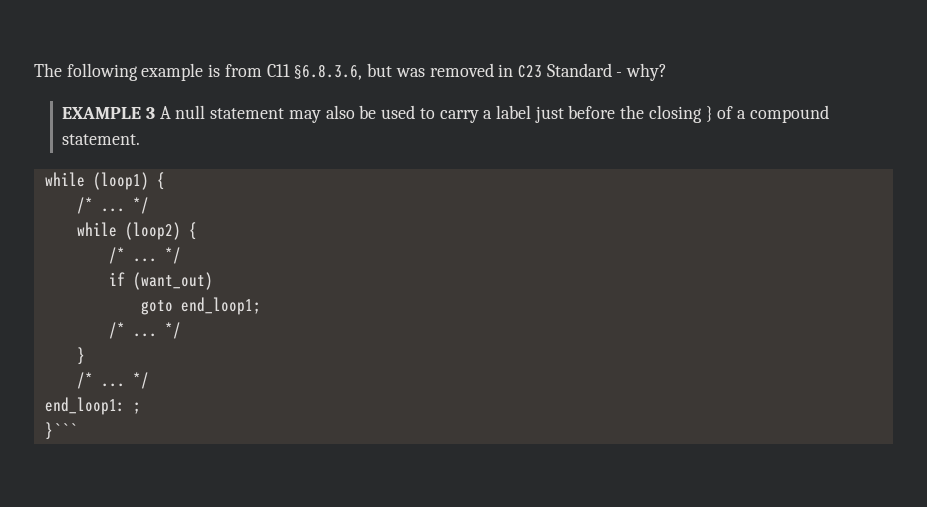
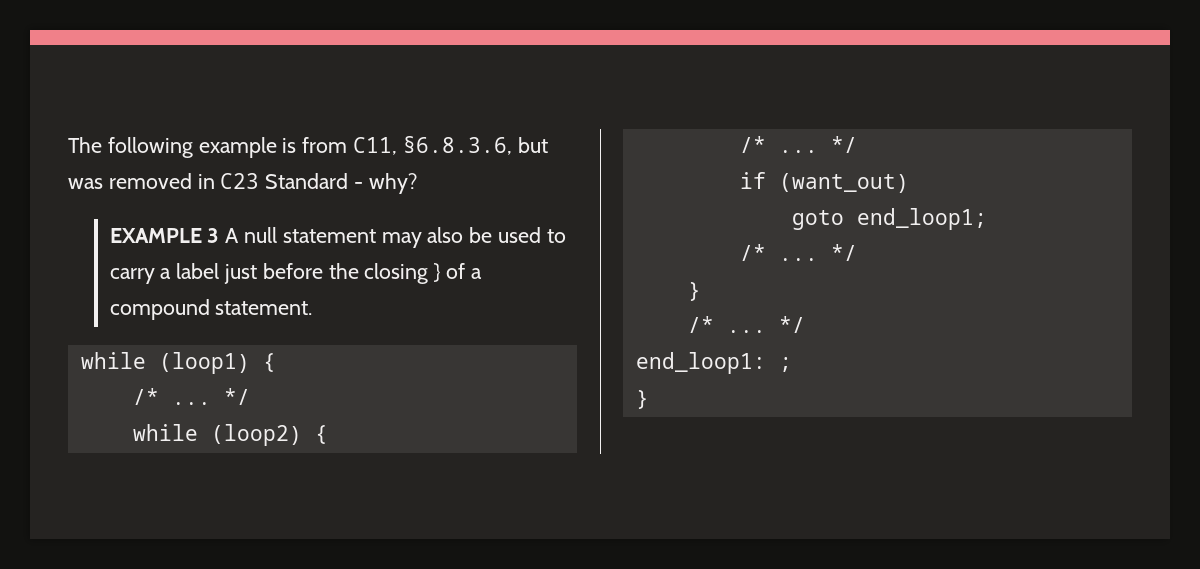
- The following example is from C11 §6.8.3.6, but was removed in C23 Standard - why?
+ The following example is from C11, §6.8.3.6, but was removed in C23 Standard - why?
  end_loop1: ;
- }```
+ }

